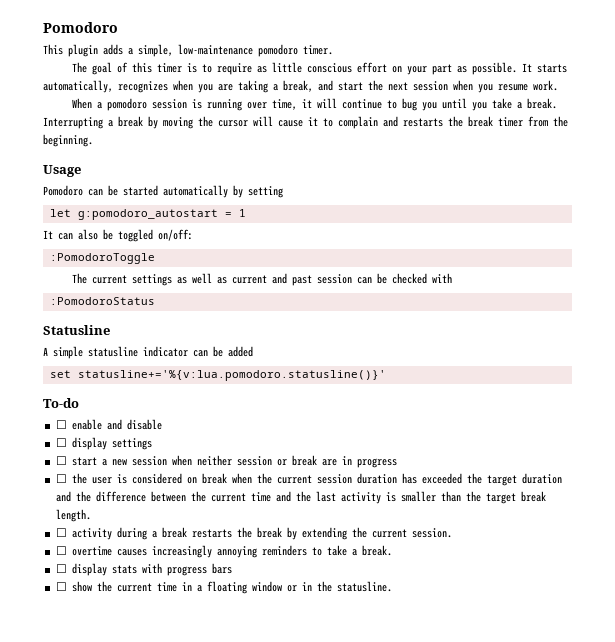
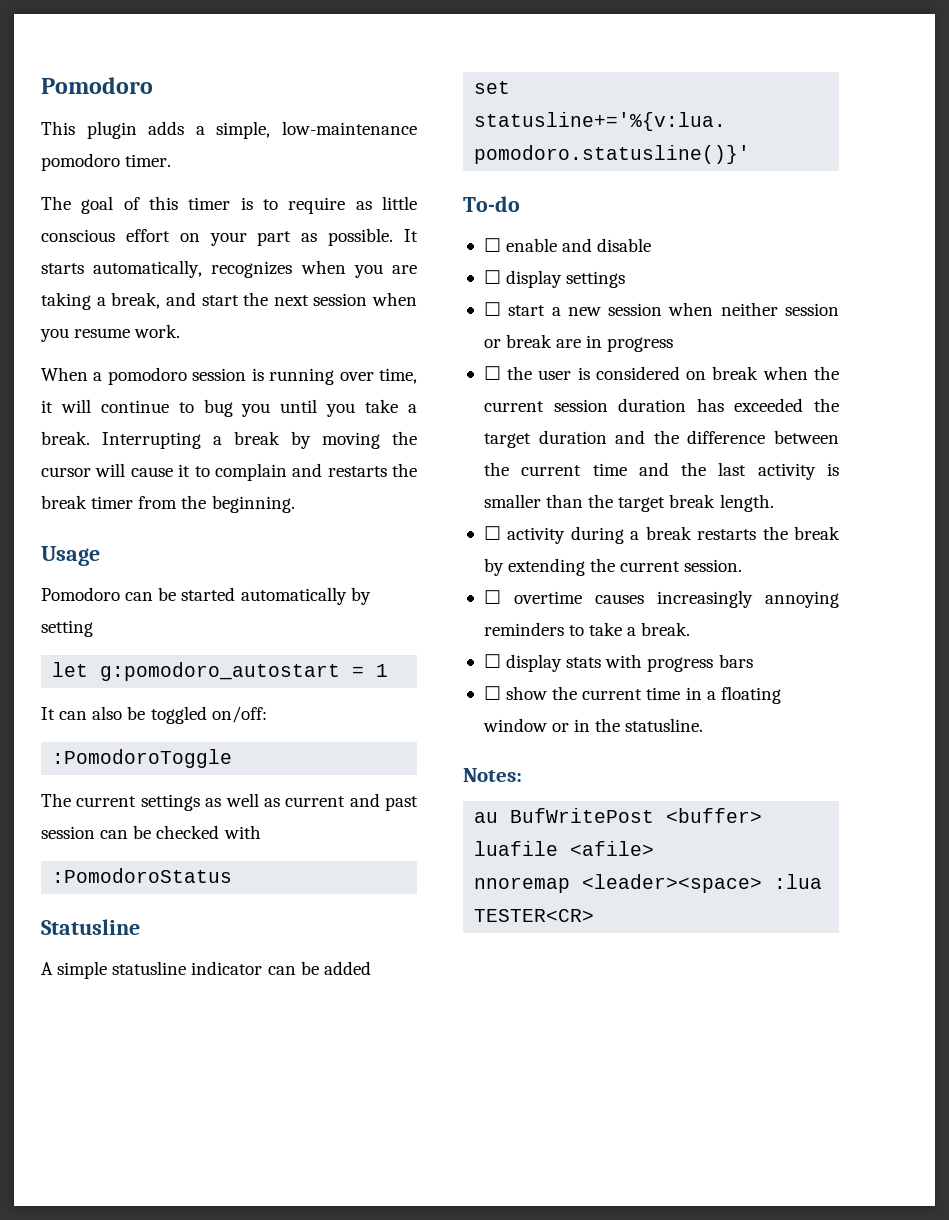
+ Notes:
+ au BufWritePost <buffer> luafile <afile>
+ nnoremap <leader><space> :lua TESTER<CR>

